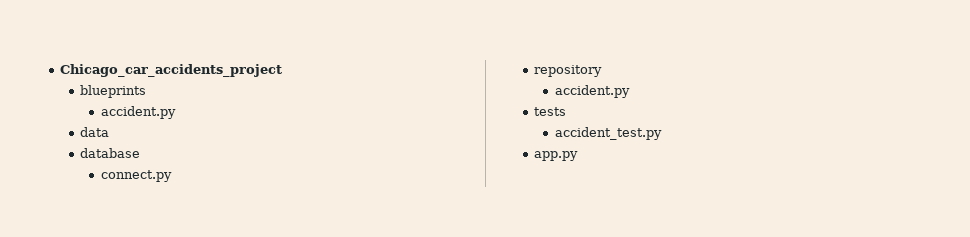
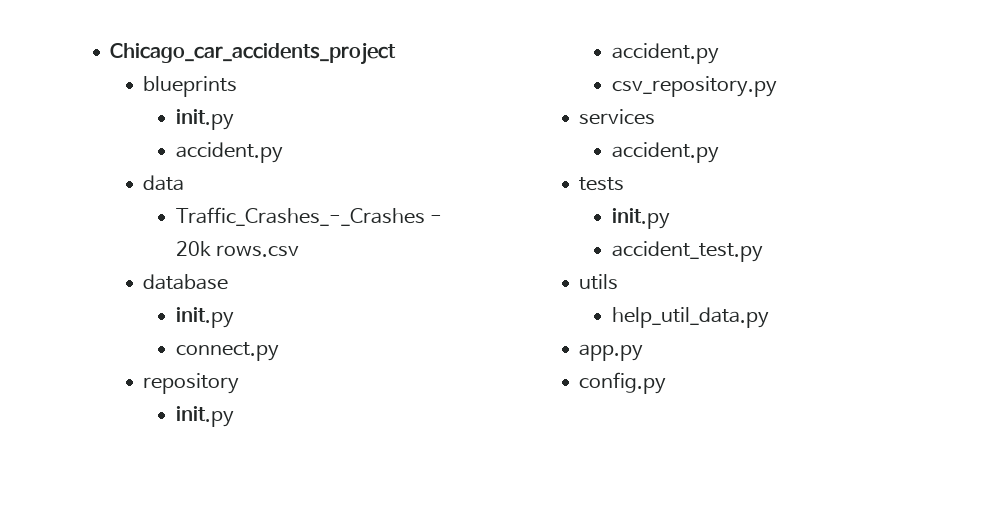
  blueprints
+ init.py
+ Traffic_Crashes_-_Crashes - 20k rows.csv
  database
+ init.py
  repository
+ init.py
+ accident.py
+ csv_repository.py
+ services
  tests
+ init.py
+ utils
+ help_util_data.py
+ config.py

